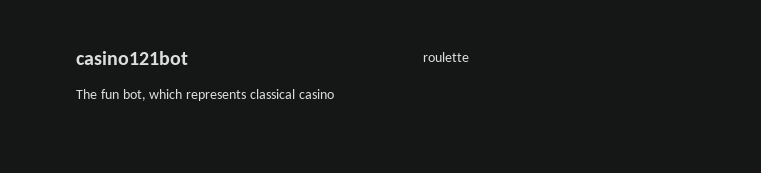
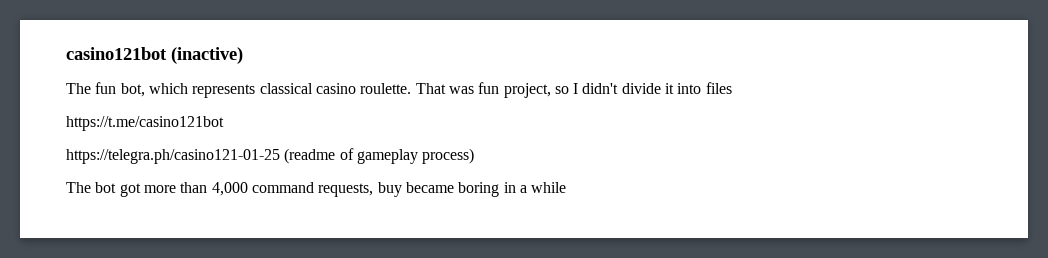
- casino121bot
+ casino121bot (inactive)
- The fun bot, which represents classical casino roulette
+ The fun bot, which represents classical casino roulette. That was fun project, so I didn't divide it into files
+ https://t.me/casino121bot
+ https://telegra.ph/casino121-01-25 (readme of gameplay process)
+ The bot got more than 4,000 command requests, buy became boring in a while

